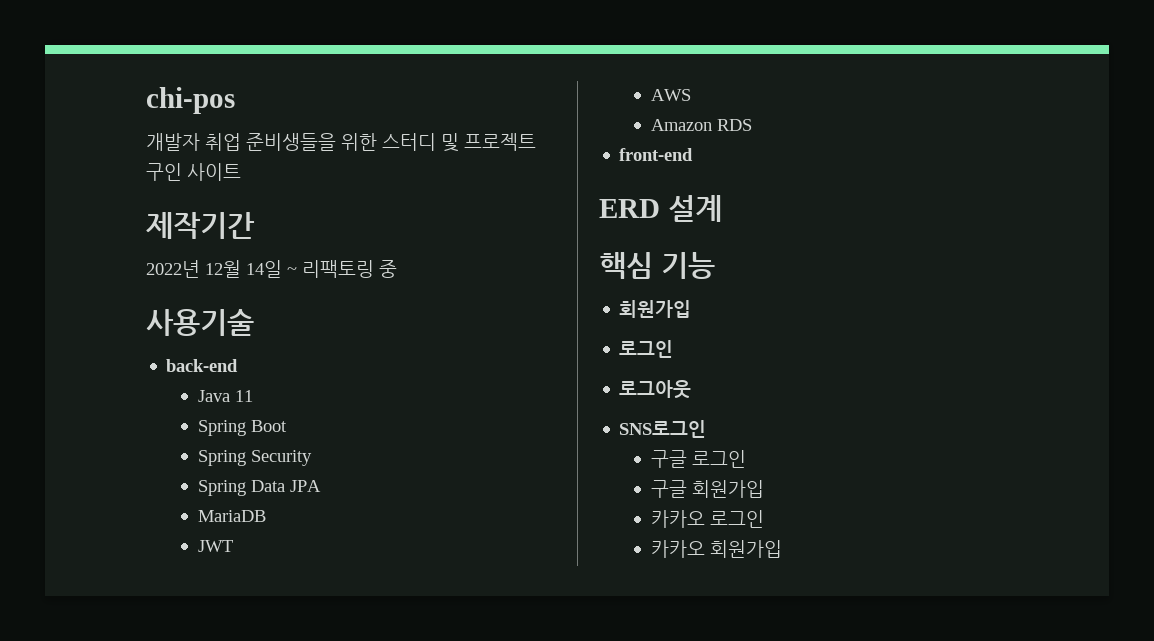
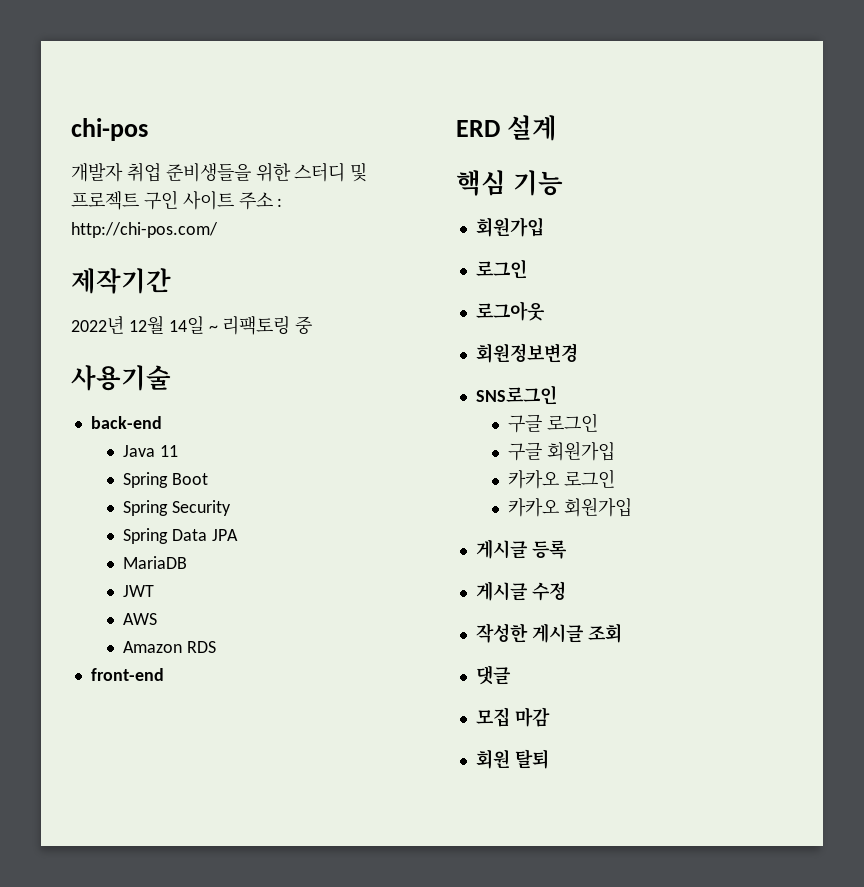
- 개발자 취업 준비생들을 위한 스터디 및 프로젝트 구인 사이트
+ 개발자 취업 준비생들을 위한 스터디 및 프로젝트 구인 사이트 주소 : http://chi-pos.com/
+ 회원정보변경
+ 게시글 등록
+ 게시글 수정
+ 작성한 게시글 조회
+ 댓글
+ 모집 마감
+ 회원 탈퇴

